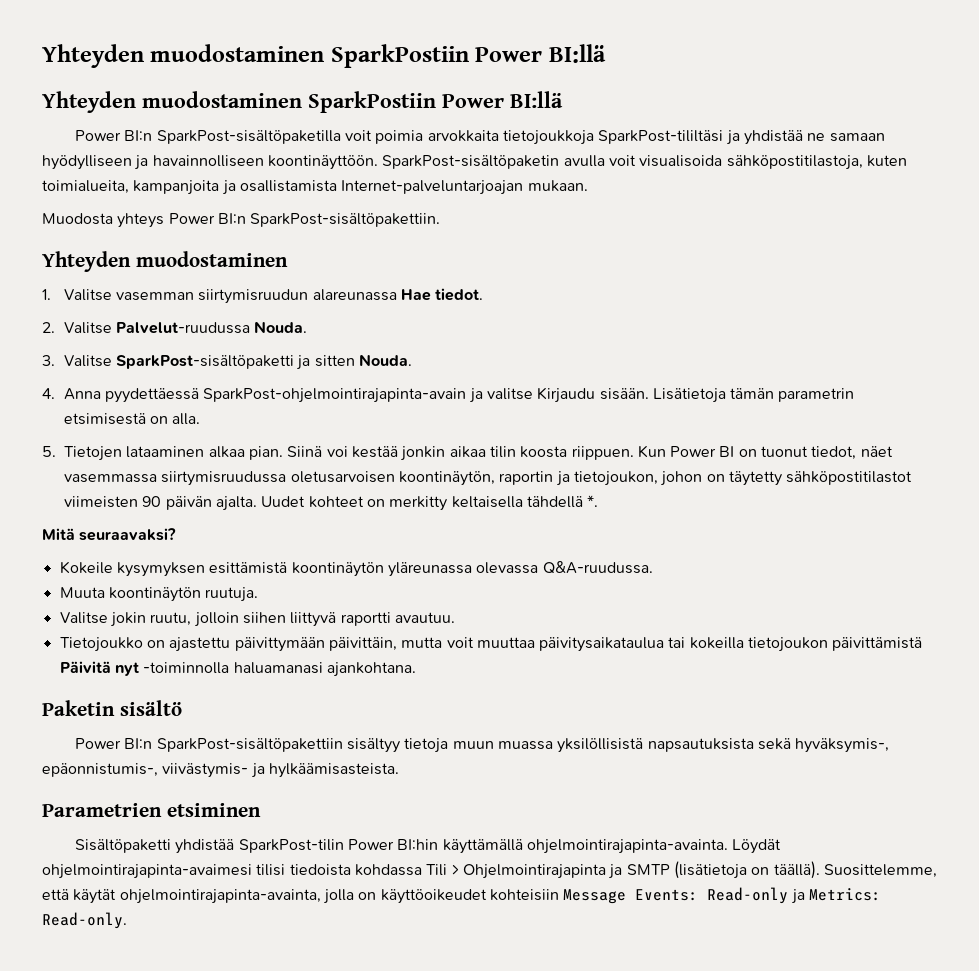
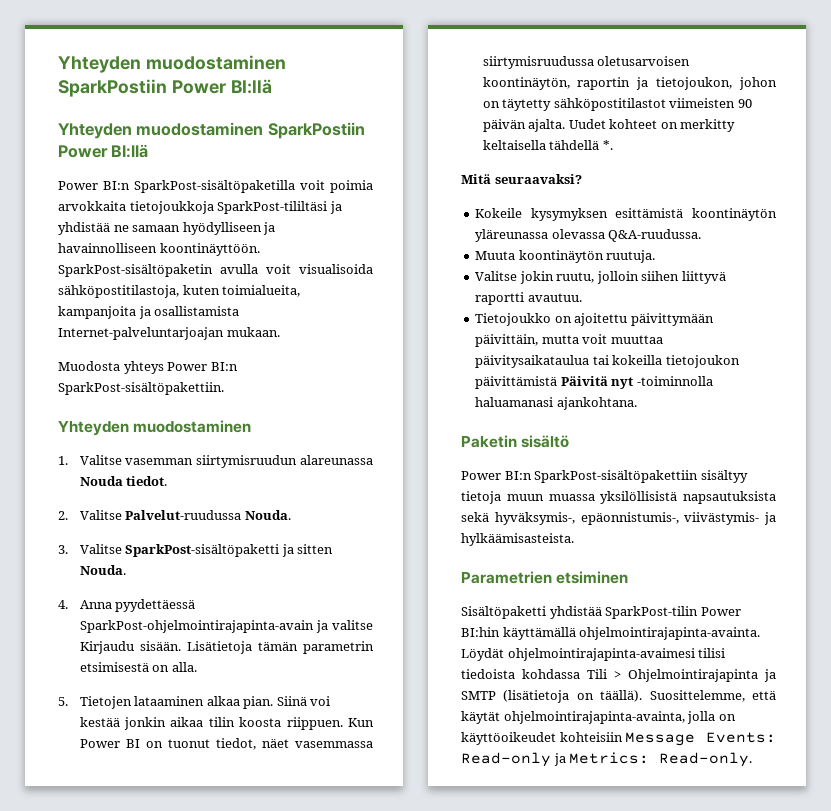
- 1. Valitse vasemman siirtymisruudun alareunassa Hae tiedot.
+ 1. Valitse vasemman siirtymisruudun alareunassa Nouda tiedot.
- Tietojoukko on ajastettu päivittymään päivittäin, mutta voit muuttaa päivitysaikataulua tai kokeilla tietojoukon päivittämistä Päivitä nyt -toiminnolla haluamanasi ajankohtana.
+ Tietojoukko on ajoitettu päivittymään päivittäin, mutta voit muuttaa päivitysaikataulua tai kokeilla tietojoukon päivittämistä Päivitä nyt -toiminnolla haluamanasi ajankohtana.

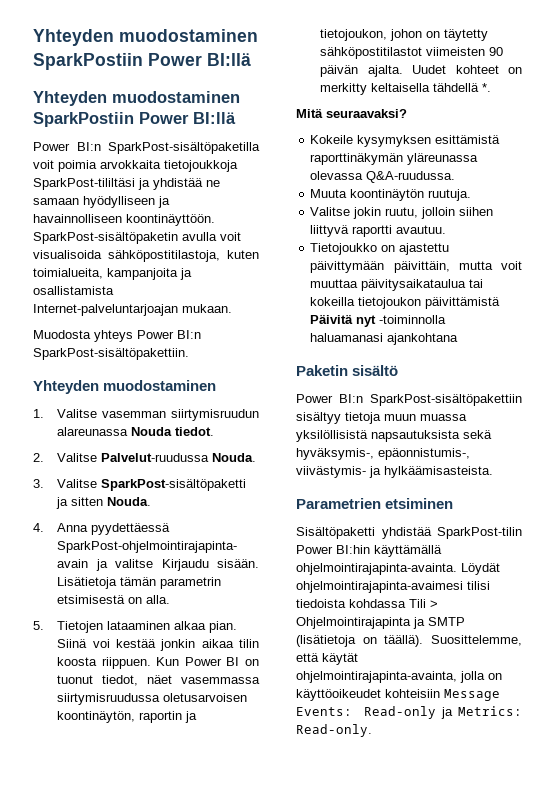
- Kokeile kysymyksen esittämistä koontinäytön yläreunassa olevassa Q&A-ruudussa.
+ Kokeile kysymyksen esittämistä raporttinäkymän yläreunassa olevassa Q&A-ruudussa.
- Tietojoukko on ajoitettu päivittymään päivittäin, mutta voit muuttaa päivitysaikataulua tai kokeilla tietojoukon päivittämistä Päivitä nyt -toiminnolla haluamanasi ajankohtana.
+ Tietojoukko on ajastettu päivittymään päivittäin, mutta voit muuttaa päivitysaikataulua tai kokeilla tietojoukon päivittämistä Päivitä nyt -toiminnolla haluamanasi ajankohtana

